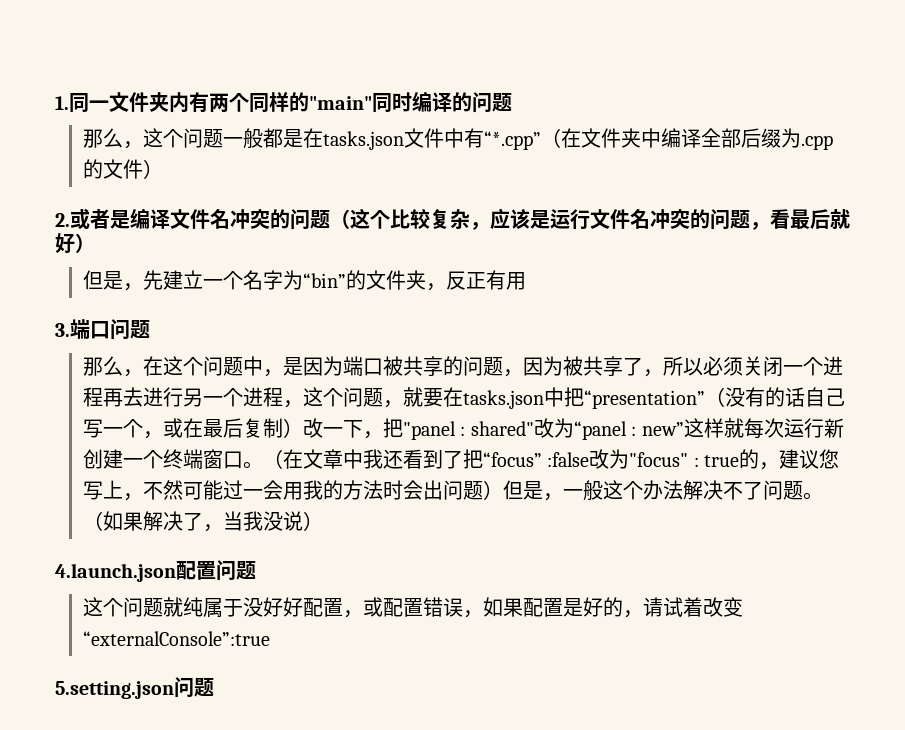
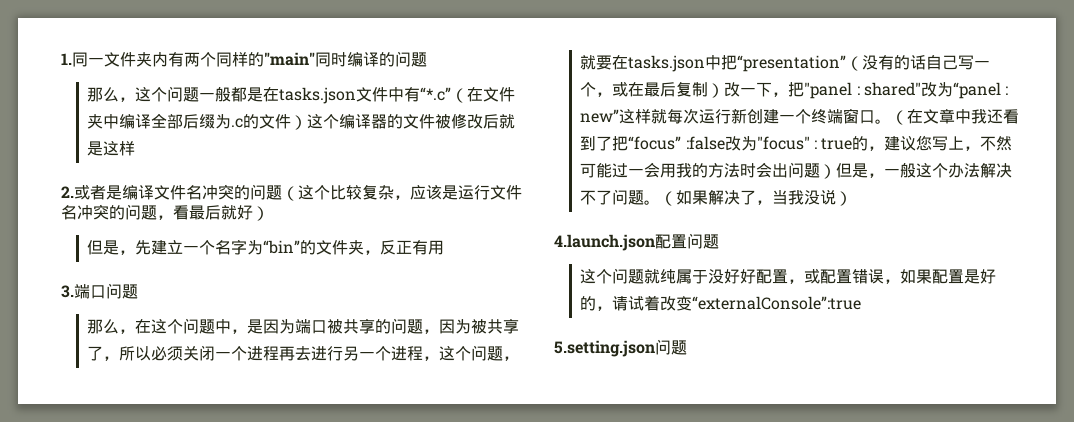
- 那么，这个问题一般都是在tasks.json文件中有“*.cpp”（在文件夹中编译全部后缀为.cpp的文件）
+ 那么，这个问题一般都是在tasks.json文件中有“*.c”（在文件夹中编译全部后缀为.c的文件）这个编译器的文件被修改后就是这样

